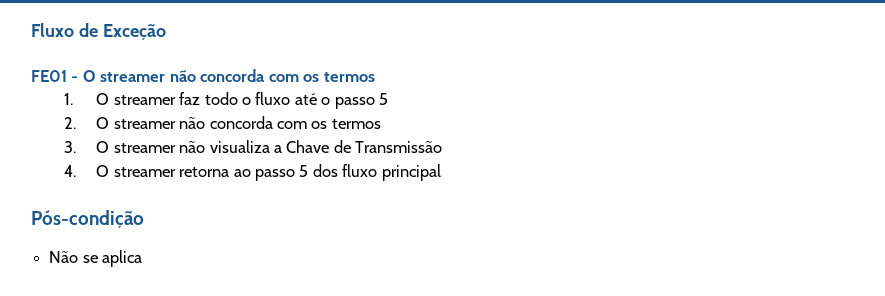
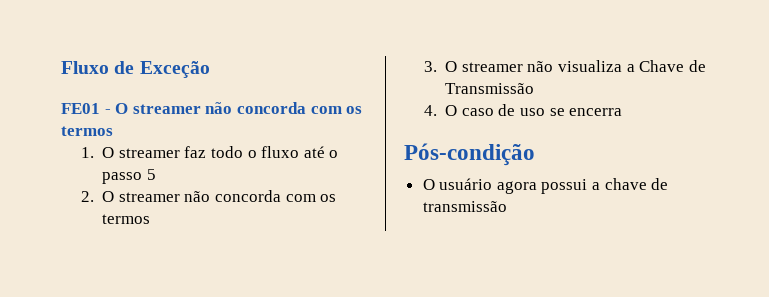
- 4. O streamer retorna ao passo 5 dos fluxo principal
+ 4. O caso de uso se encerra
  Pós-condição
- Não se aplica
+ O usuário agora possui a chave de transmissão

